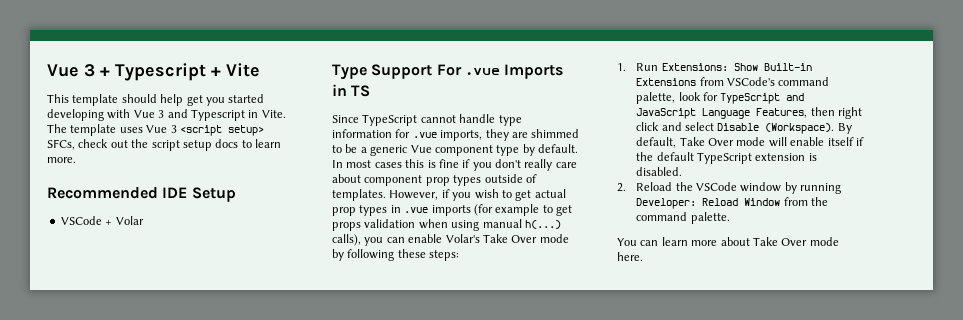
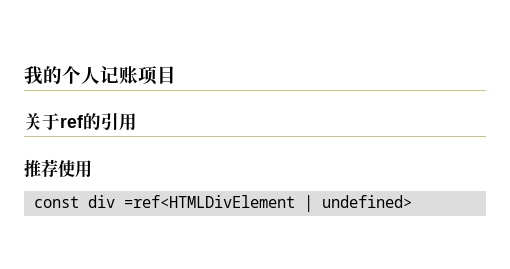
- Vue 3 + Typescript + Vite
- This template should help get you started developing with Vue 3 and Typescript in Vite. The template uses Vue 3 <script setup> SFCs, check out the script setup docs to learn more.
- Recommended IDE Setup
- VSCode + Volar
- Type Support For .vue Imports in TS
- Since TypeScript cannot handle type information for .vue imports, they are shimmed to be a generic Vue component type by default. In most cases this is fine if you don't really care about component prop types outside of templates. However, if you wish to get actual prop types in .vue imports (for example to get props validation when using manual h(...) calls), you can enable Volar's Take Over mode by following these steps:
- 1. Run Extensions: Show Built-in Extensions from VSCode's command palette, look for TypeScript and JavaScript Language Features, then right click and select Disable (Workspace). By default, Take Over mode will enable itself if the default TypeScript extension is disabled.
- 2. Reload the VSCode window by running Developer: Reload Window from the command palette.
- You can learn more about Take Over mode here.
+ 我的个人记账项目
+ 关于ref的引用
+ 推荐使用
+ const div =ref<HTMLDivElement | undefined>

